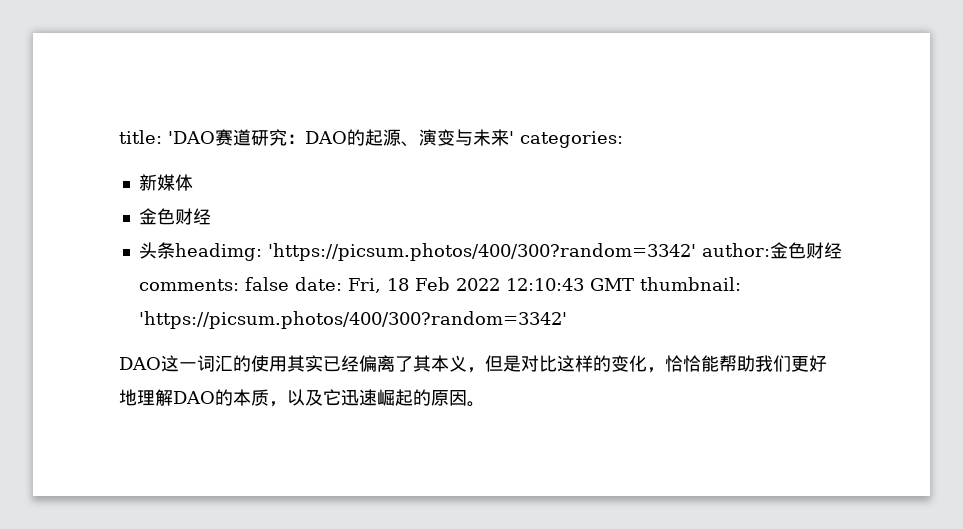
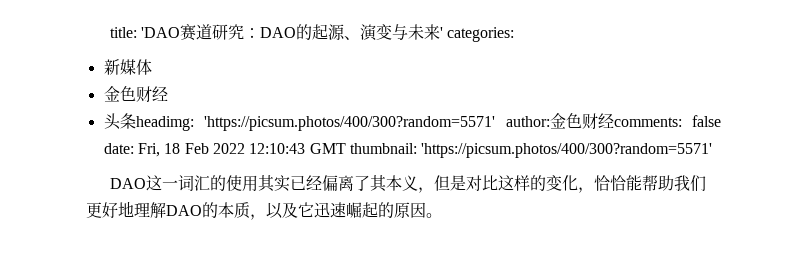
- 头条headimg: 'https://picsum.photos/400/300?random=3342' author:金色财经comments: false date: Fri, 18 Feb 2022 12:10:43 GMT thumbnail: 'https://picsum.photos/400/300?random=3342'
+ 头条headimg: 'https://picsum.photos/400/300?random=5571' author:金色财经comments: false date: Fri, 18 Feb 2022 12:10:43 GMT thumbnail: 'https://picsum.photos/400/300?random=5571'

